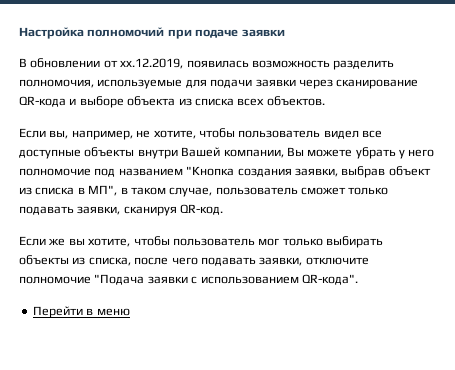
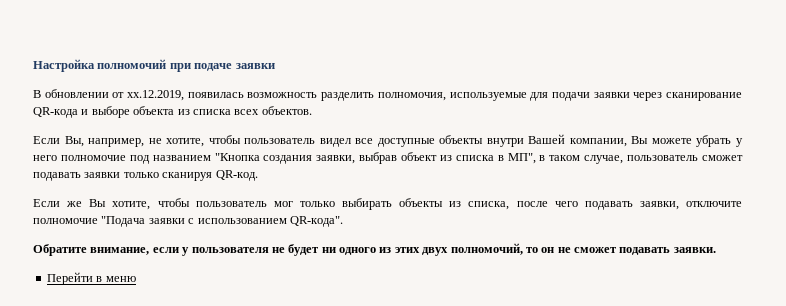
- Если вы, например, не хотите, чтобы пользователь видел все доступные объекты внутри Вашей компании, Вы можете убрать у него полномочие под названием "Кнопка создания заявки, выбрав объект из списка в МП", в таком случае, пользователь сможет только подавать заявки, сканируя QR-код.
+ Если Вы, например, не хотите, чтобы пользователь видел все доступные объекты внутри Вашей компании, Вы можете убрать у него полномочие под названием "Кнопка создания заявки, выбрав объект из списка в МП", в таком случае, пользователь сможет подавать заявки только сканируя QR-код.
- Если же вы хотите, чтобы пользователь мог только выбирать объекты из списка, после чего подавать заявки, отключите полномочие "Подача заявки с использованием QR-кода".
+ Если же Вы хотите, чтобы пользователь мог только выбирать объекты из списка, после чего подавать заявки, отключите полномочие "Подача заявки с использованием QR-кода".
+ Обратите внимание, если у пользователя не будет ни одного из этих двух полномочий, то он не сможет подавать заявки.

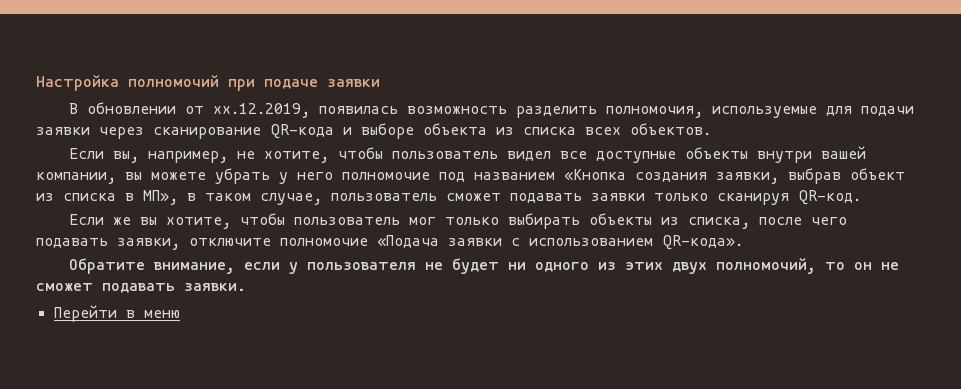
- Если Вы, например, не хотите, чтобы пользователь видел все доступные объекты внутри Вашей компании, Вы можете убрать у него полномочие под названием "Кнопка создания заявки, выбрав объект из списка в МП", в таком случае, пользователь сможет подавать заявки только сканируя QR-код.
+ Если вы, например, не хотите, чтобы пользователь видел все доступные объекты внутри вашей компании, вы можете убрать у него полномочие под названием «Кнопка создания заявки, выбрав объект из списка в МП», в таком случае, пользователь сможет подавать заявки только сканируя QR-код.
- Если же Вы хотите, чтобы пользователь мог только выбирать объекты из списка, после чего подавать заявки, отключите полномочие "Подача заявки с использованием QR-кода".
+ Если же вы хотите, чтобы пользователь мог только выбирать объекты из списка, после чего подавать заявки, отключите полномочие «Подача заявки с использованием QR-кода».

